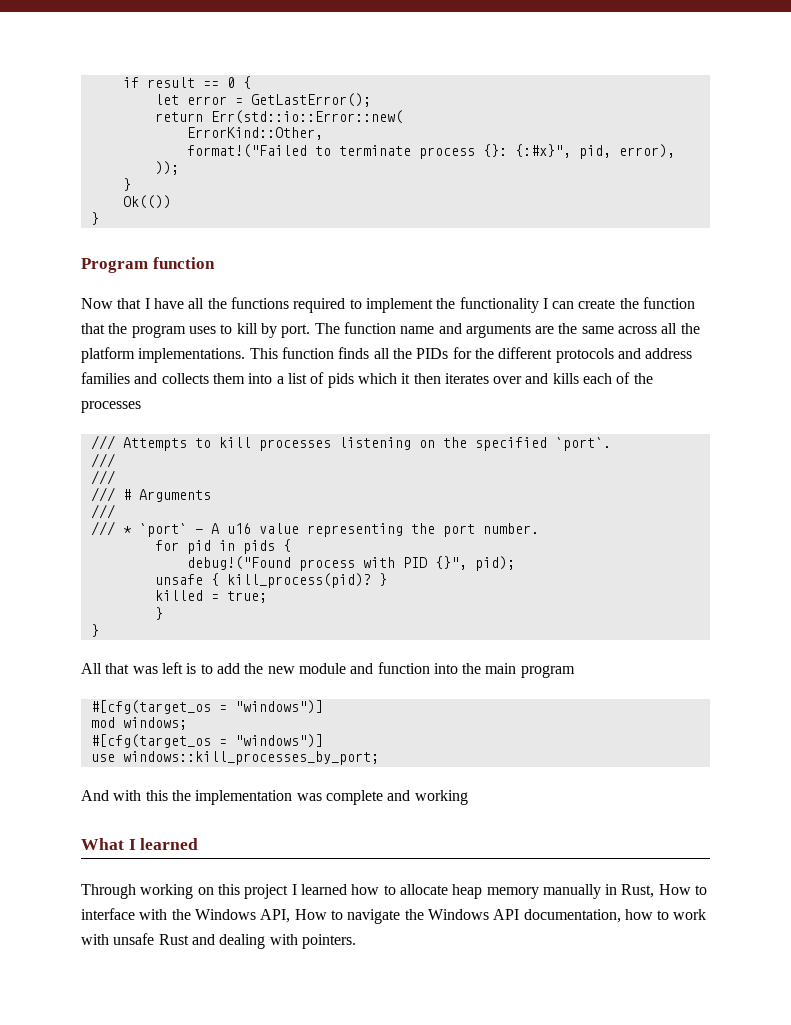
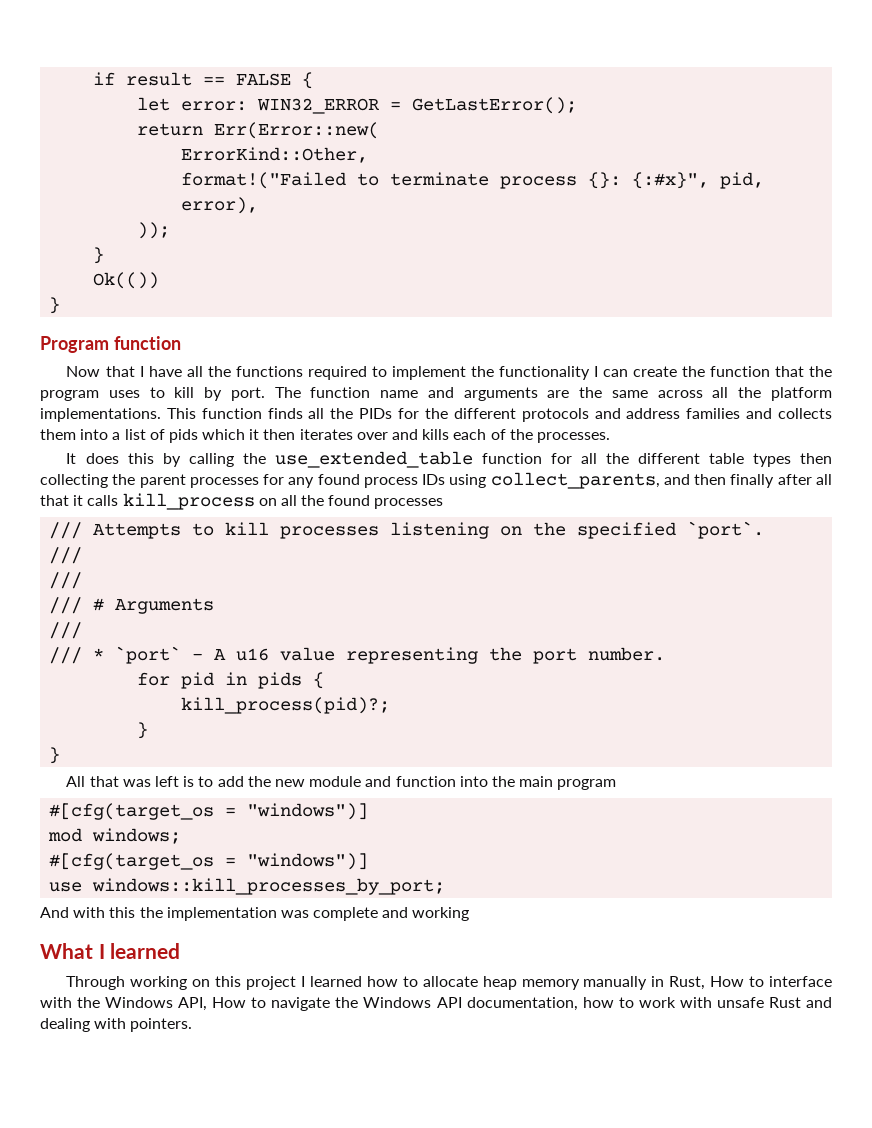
- if result == 0 {
+ if result == FALSE {
- let error = GetLastError();
+ let error: WIN32_ERROR = GetLastError();
- return Err(std::io::Error::new(
+ return Err(Error::new(
- This function finds all the PIDs for the different protocols and address families and collects them into a list of pids which it then iterates over and kills each of the processes
+ This function finds all the PIDs for the different protocols and address families and collects them into a list of pids which it then iterates over and kills each of the processes.
+ It does this by calling the use_extended_table function for all the different table types then collecting the parent processes for any found process IDs using collect_parents, and then finally after all that it calls kill_process on all the found processes
- debug!("Found process with PID {}", pid);
- unsafe { kill_process(pid)? }
- killed = true;
+ kill_process(pid)?;

